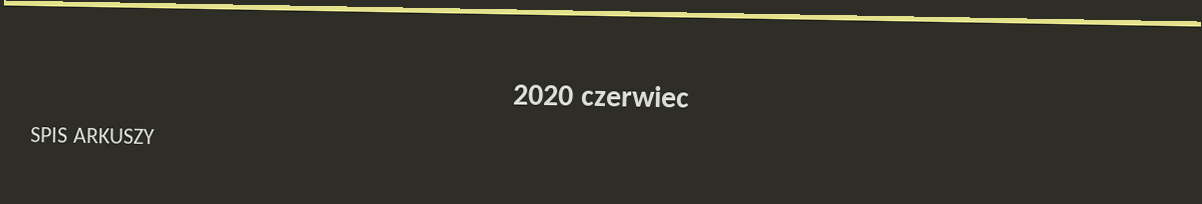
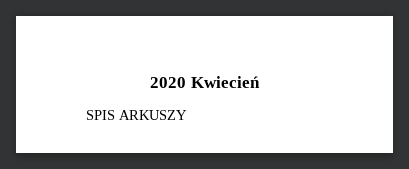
- 2020 czerwiec
+ 2020 Kwiecień

